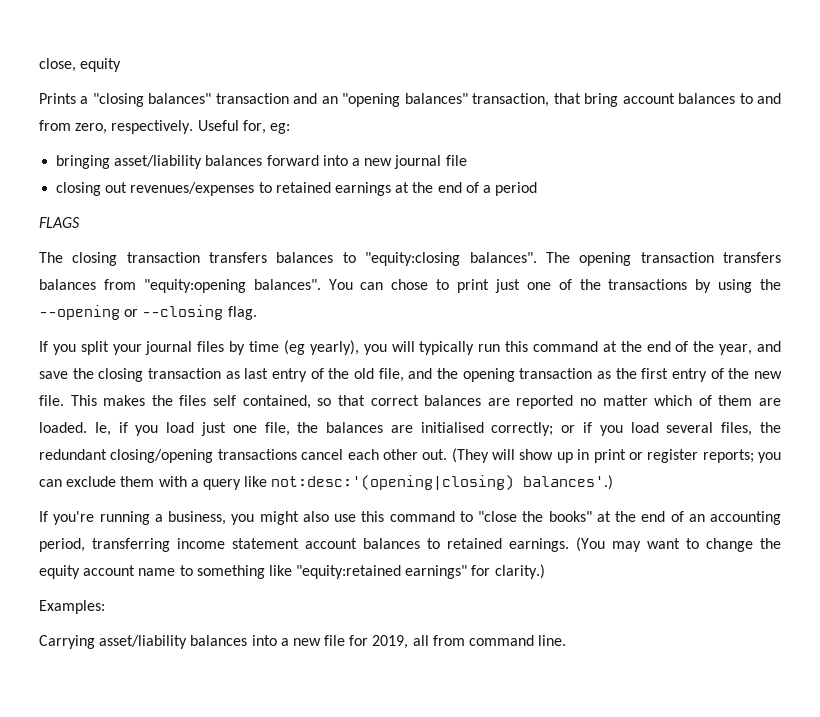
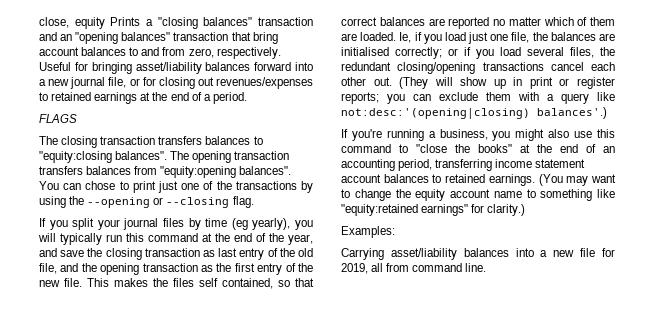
- close, equity
- Prints a "closing balances" transaction and an "opening balances" transaction, that bring account balances to and from zero, respectively.
+ close, equity Prints a "closing balances" transaction and an "opening balances" transaction that bring account balances to and from zero, respectively.
- Useful for, eg:
- bringing asset/liability balances forward into a new journal file
- closing out revenues/expenses to retained earnings at the end of a period
+ Useful for bringing asset/liability balances forward into a new journal file, or for closing out revenues/expenses to retained earnings at the end of a period.

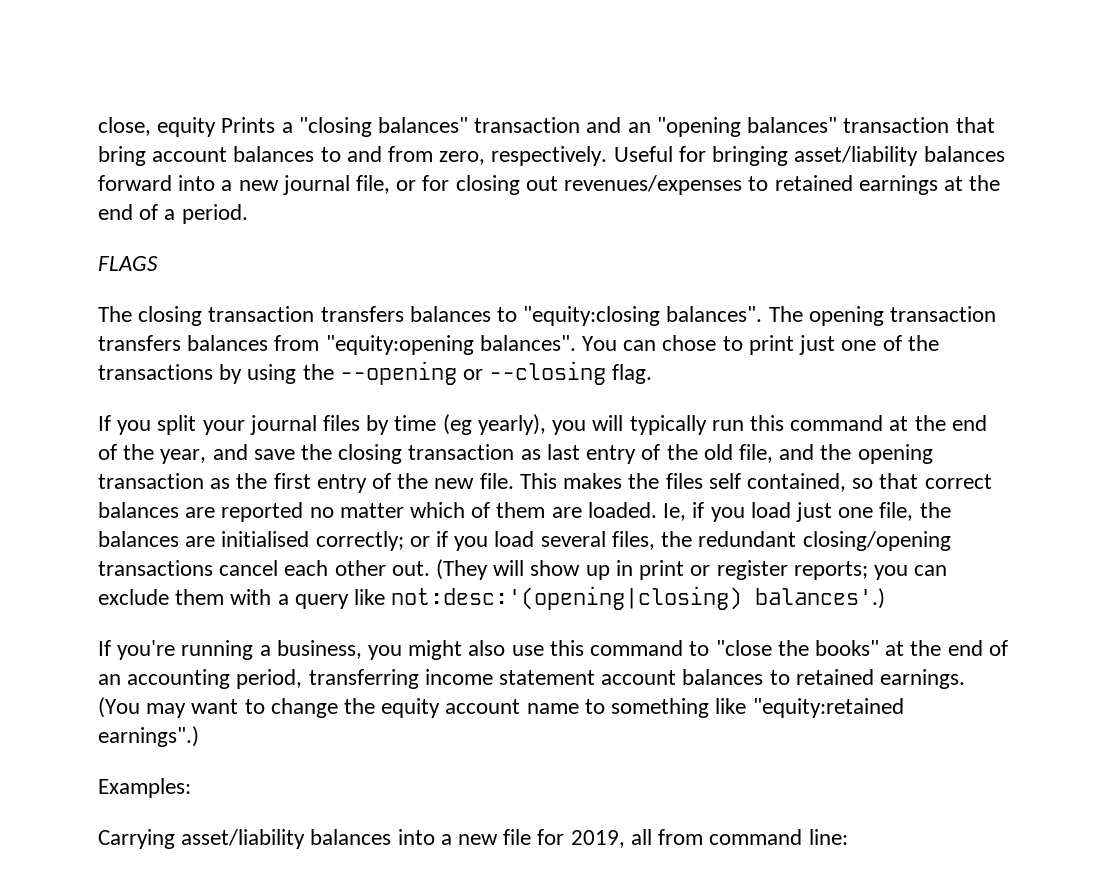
- (You may want to change the equity account name to something like "equity:retained earnings" for clarity.)
+ (You may want to change the equity account name to something like "equity:retained earnings".)
- Carrying asset/liability balances into a new file for 2019, all from command line.
+ Carrying asset/liability balances into a new file for 2019, all from command line:

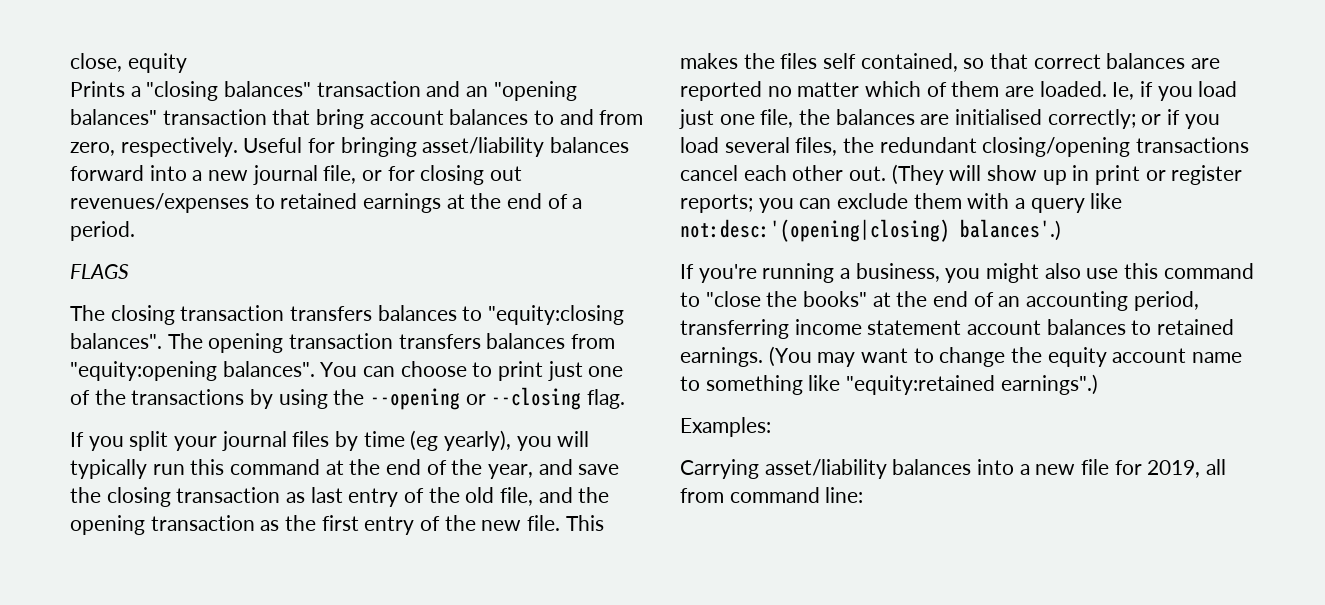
- close, equity Prints a "closing balances" transaction and an "opening balances" transaction that bring account balances to and from zero, respectively.
+ close, equity
+ Prints a "closing balances" transaction and an "opening balances" transaction that bring account balances to and from zero, respectively.
- You can chose to print just one of the transactions by using the --opening or --closing flag.
+ You can choose to print just one of the transactions by using the --opening or --closing flag.

